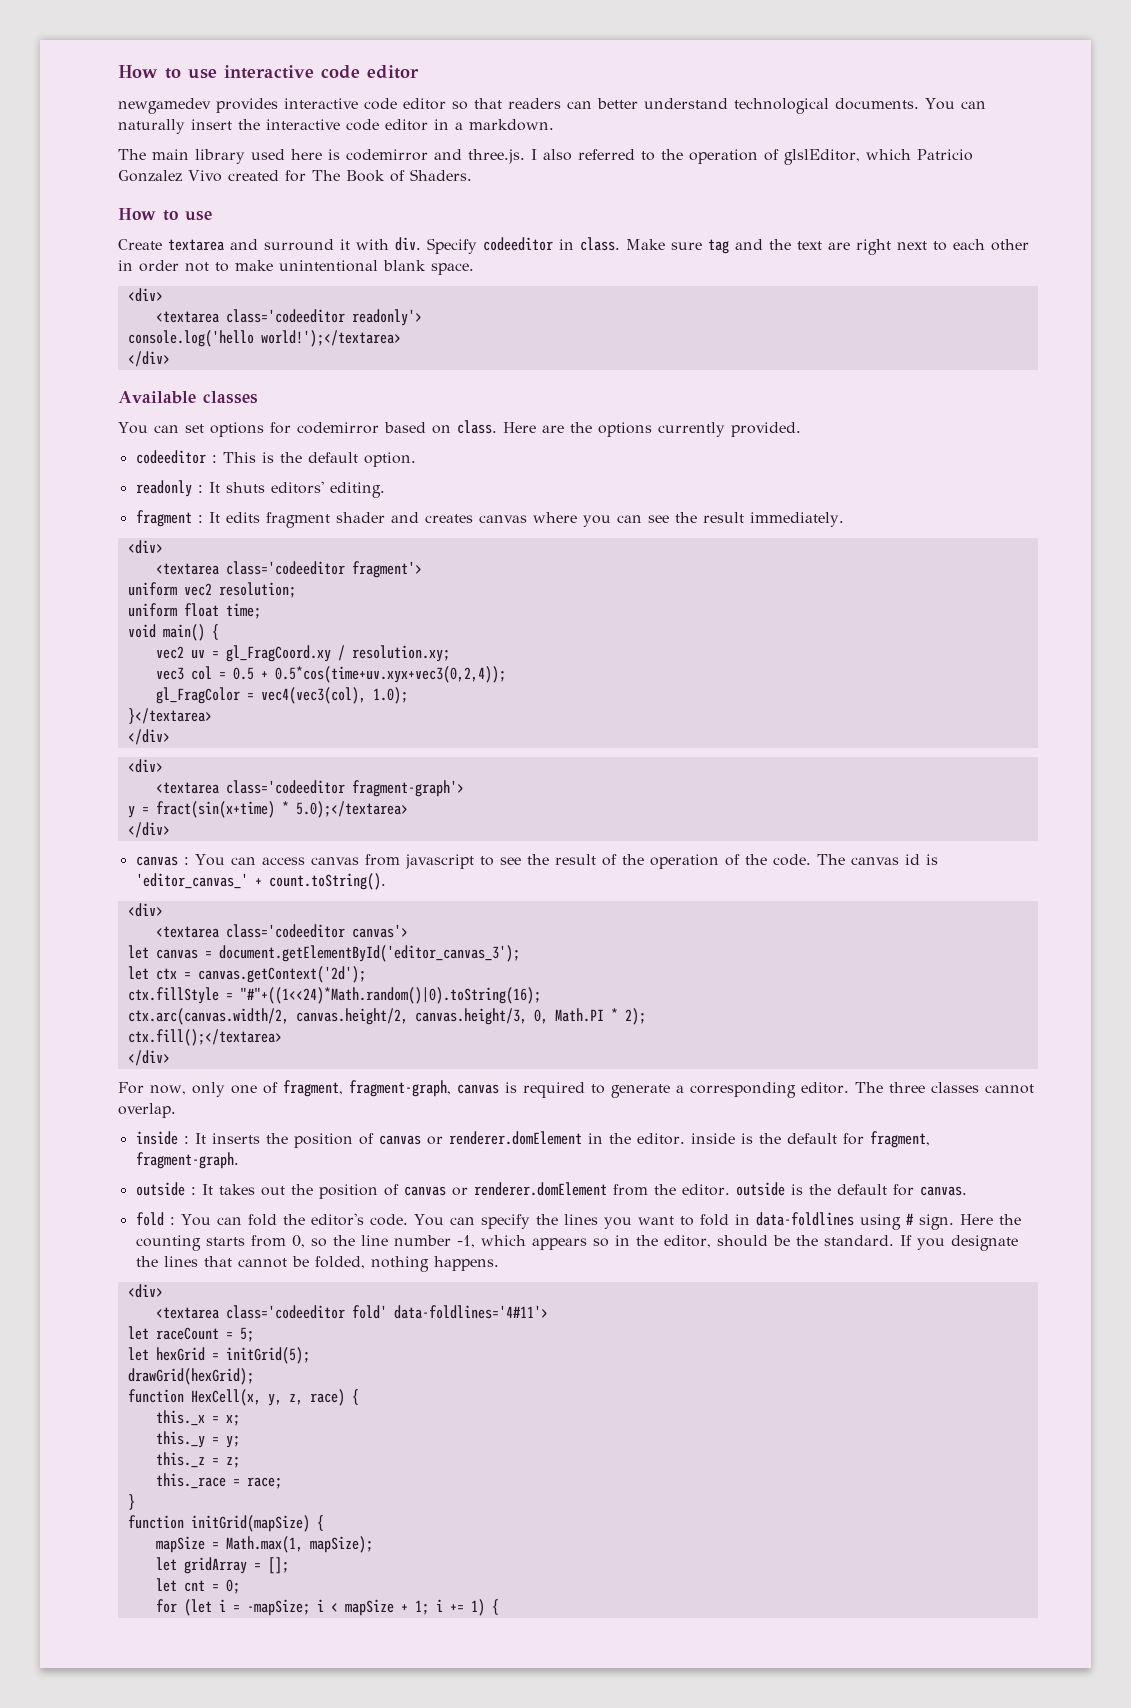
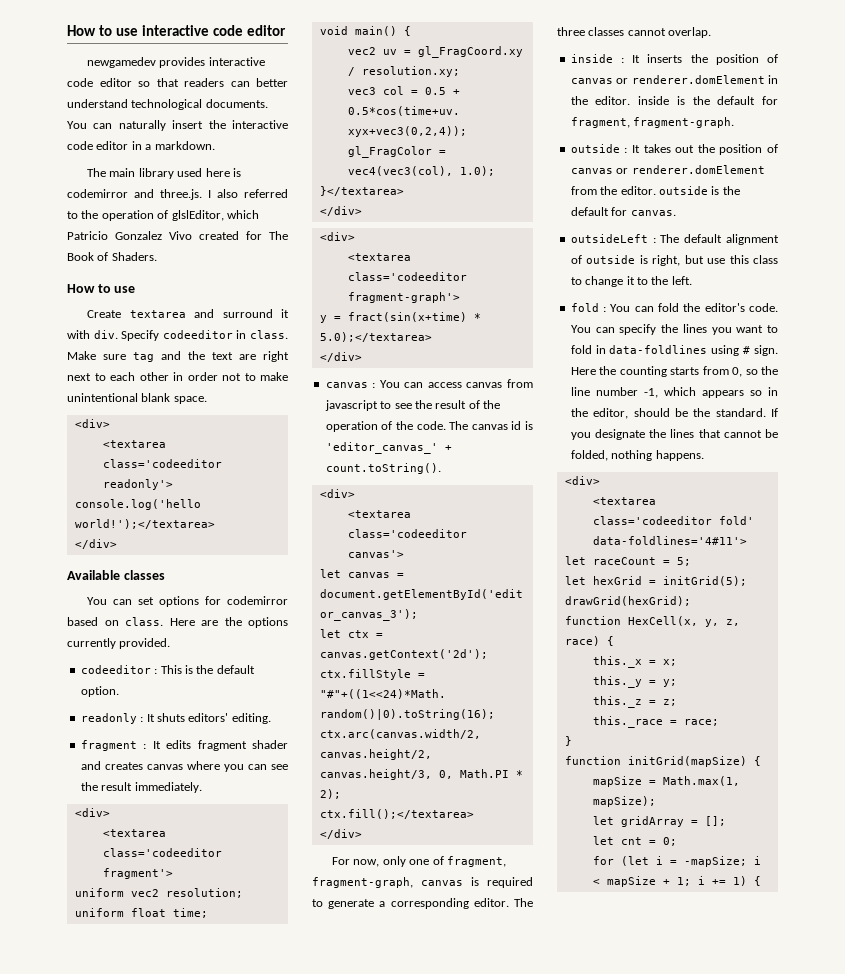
+ outsideLeft : The default alignment of outside is right, but use this class to change it to the left.

